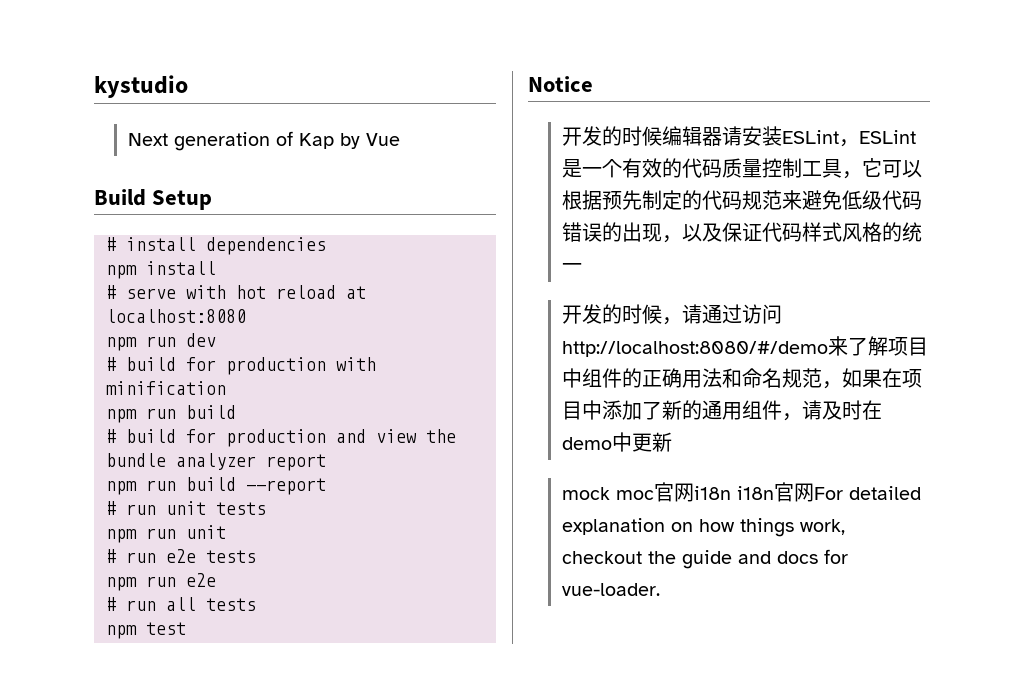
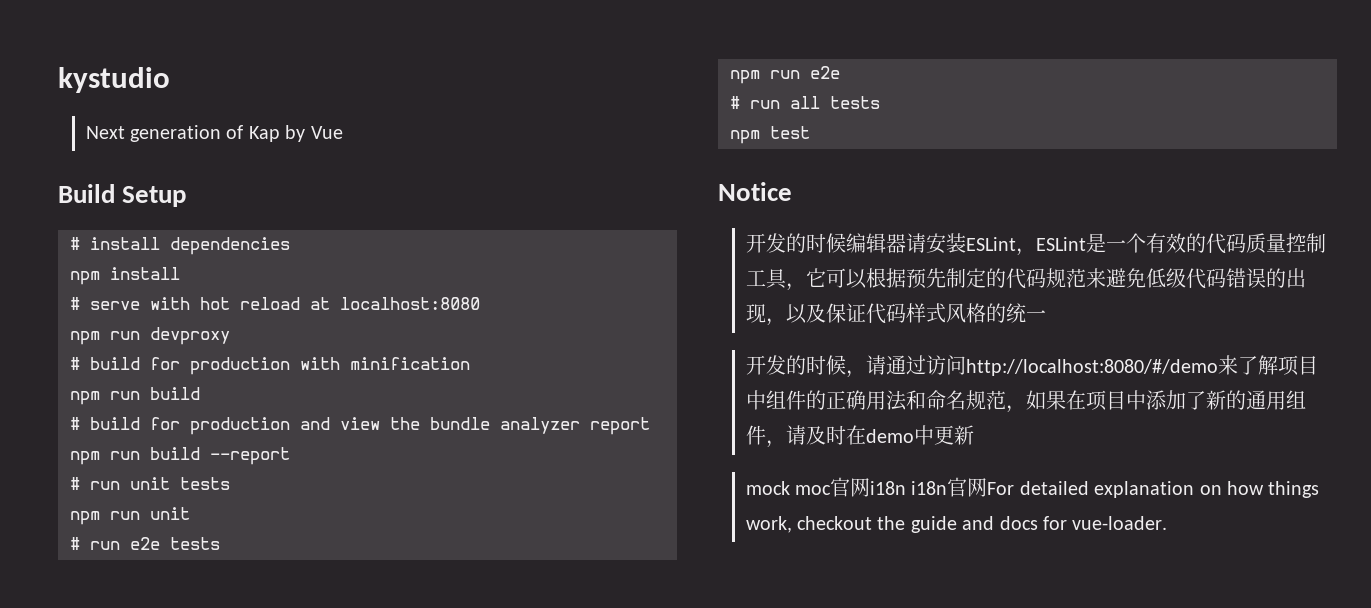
- npm run dev
+ npm run devproxy

